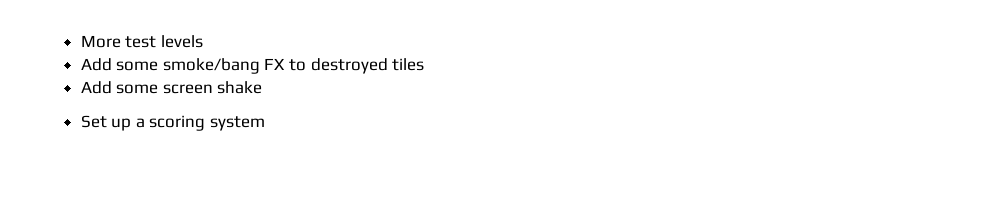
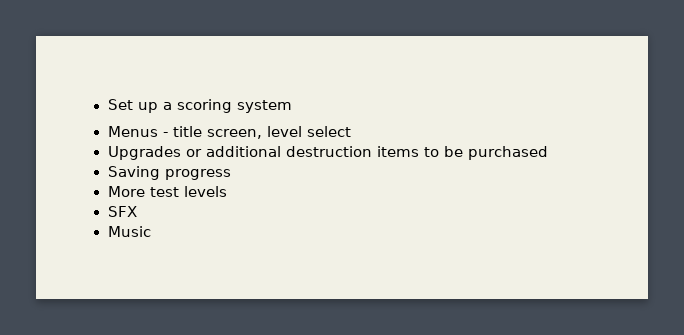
- More test levels
- Add some smoke/bang FX to destroyed tiles
- Add some screen shake
+ Menus - title screen, level select
+ Upgrades or additional destruction items to be purchased
+ Saving progress
+ More test levels
+ SFX
+ Music

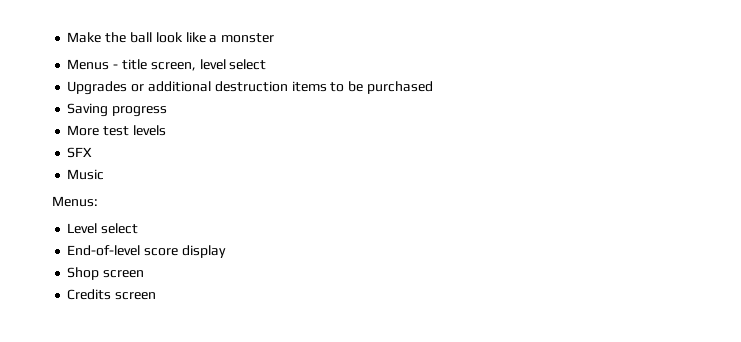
- Set up a scoring system
+ Make the ball look like a monster
+ Menus:
+ Level select
+ End-of-level score display
+ Shop screen
+ Credits screen

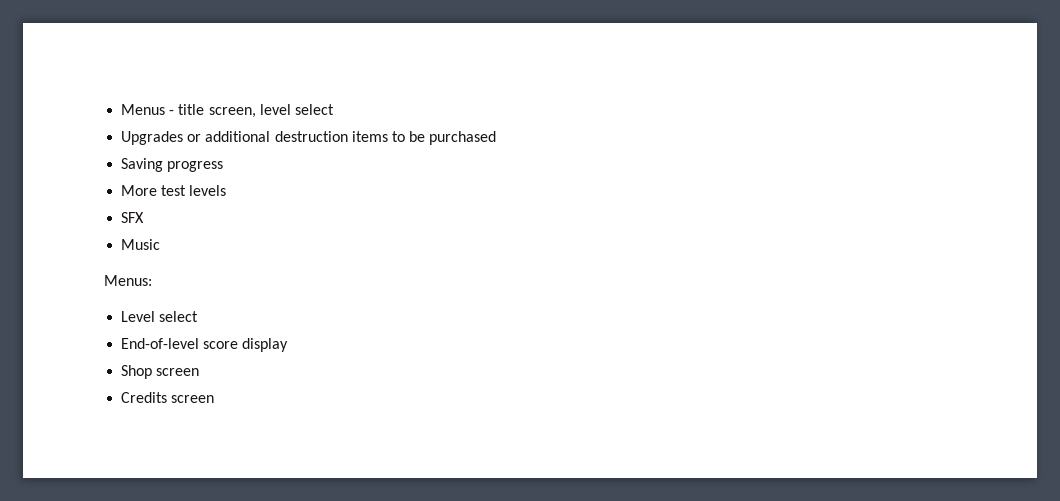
- Make the ball look like a monster

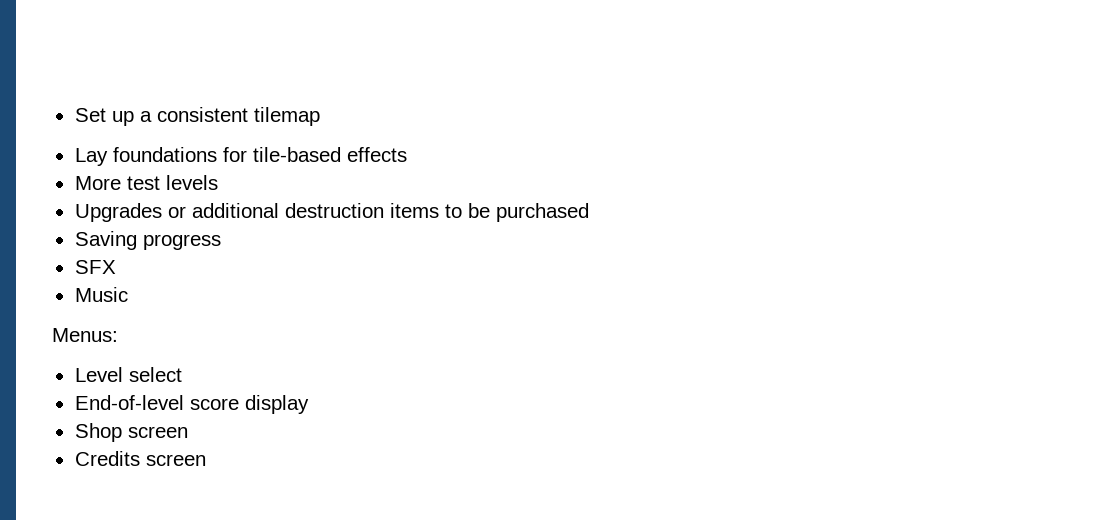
- Menus - title screen, level select
+ Set up a consistent tilemap
+ Lay foundations for tile-based effects
+ More test levels
- More test levels

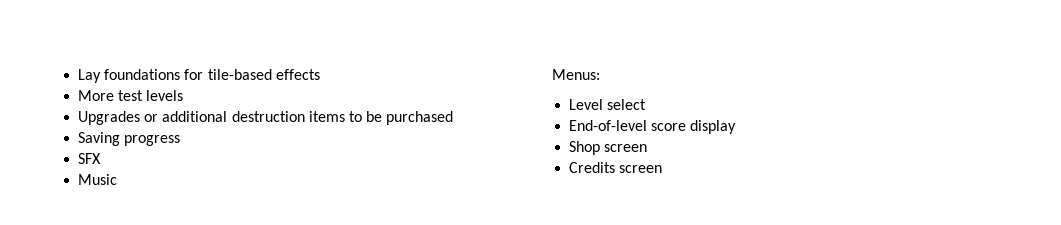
- Set up a consistent tilemap

